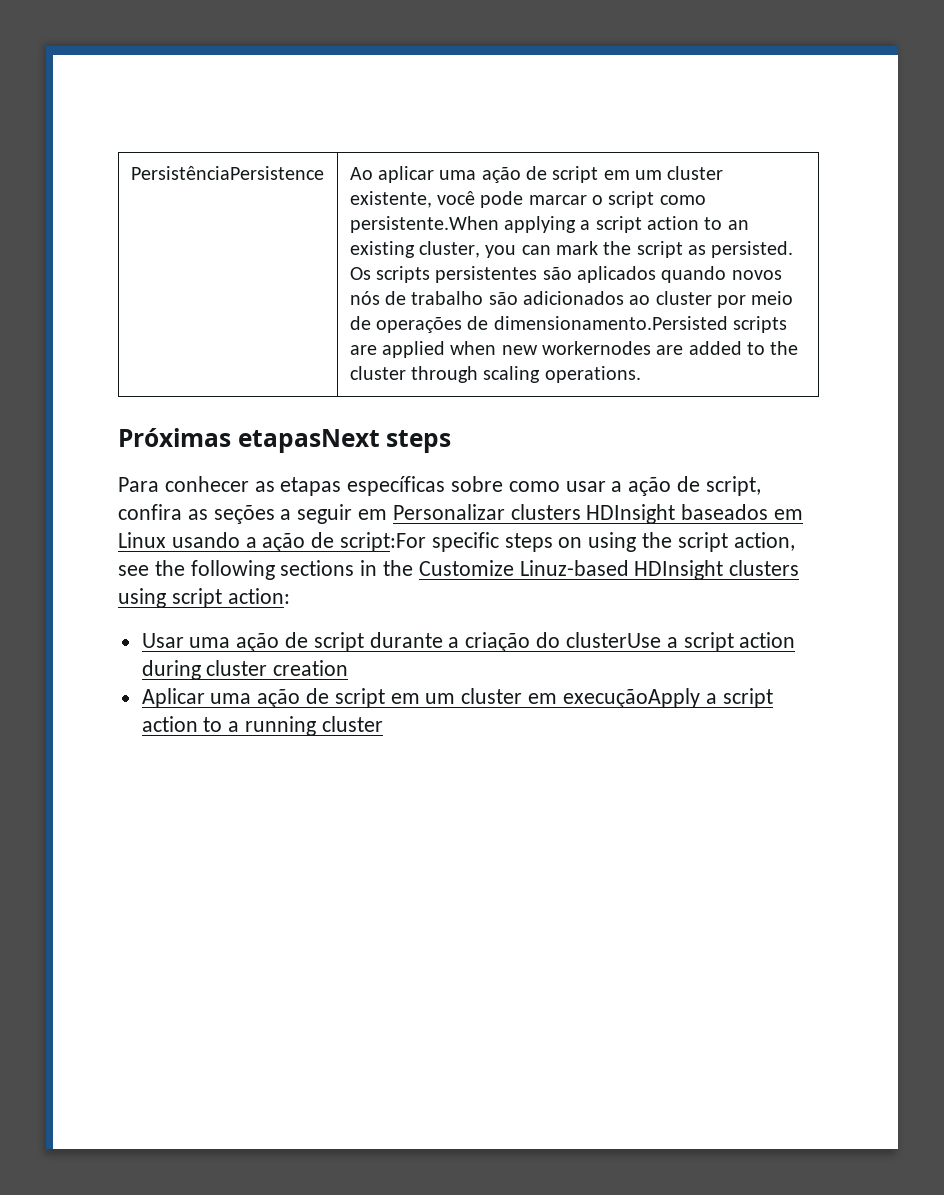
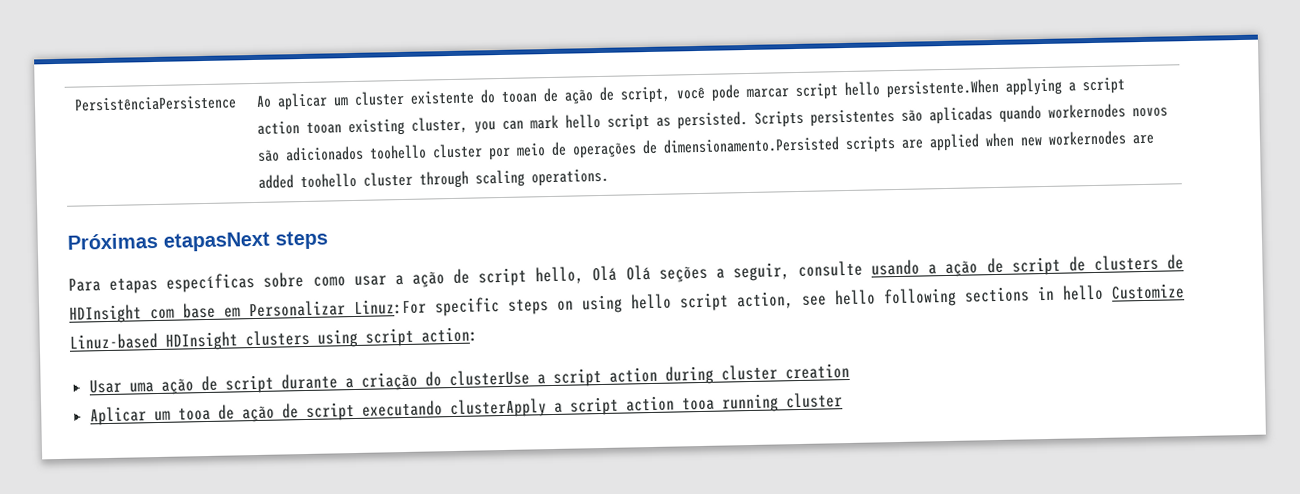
- Ao aplicar uma ação de script em um cluster existente, você pode marcar o script como persistente.When applying a script action to an existing cluster, you can mark the script as persisted.
+ Ao aplicar um cluster existente do tooan de ação de script, você pode marcar script hello persistente.When applying a script action tooan existing cluster, you can mark hello script as persisted.
- Os scripts persistentes são aplicados quando novos nós de trabalho são adicionados ao cluster por meio de operações de dimensionamento.Persisted scripts are applied when new workernodes are added to the cluster through scaling operations.
+ Scripts persistentes são aplicadas quando workernodes novos são adicionados toohello cluster por meio de operações de dimensionamento.Persisted scripts are applied when new workernodes are added toohello cluster through scaling operations.
- Para conhecer as etapas específicas sobre como usar a ação de script, confira as seções a seguir em Personalizar clusters HDInsight baseados em Linux usando a ação de script:For specific steps on using the script action, see the following sections in the Customize Linuz-based HDInsight clusters using script action:
+ Para etapas específicas sobre como usar a ação de script hello, Olá Olá seções a seguir, consulte usando a ação de script de clusters de HDInsight com base em Personalizar Linuz:For specific steps on using hello script action, see hello following sections in hello Customize Linuz-based HDInsight clusters using script action:
- Aplicar uma ação de script em um cluster em execuçãoApply a script action to a running cluster
+ Aplicar um tooa de ação de script executando clusterApply a script action tooa running cluster

